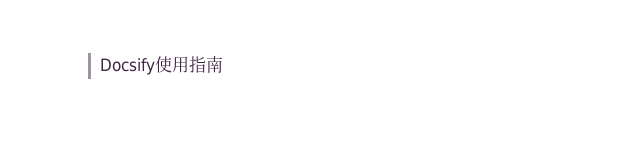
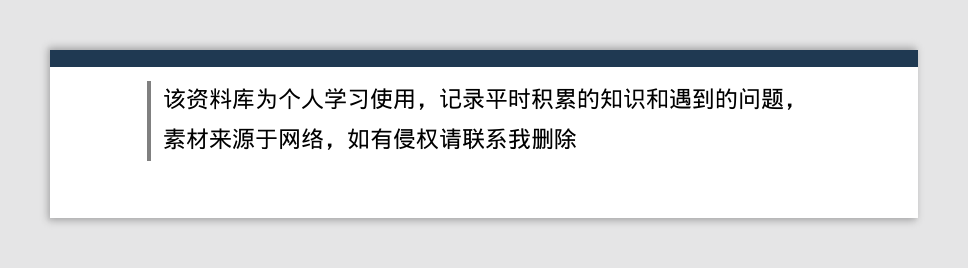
- Docsify使用指南
+ 该资料库为个人学习使用，记录平时积累的知识和遇到的问题，素材来源于网络，如有侵权请联系我删除

